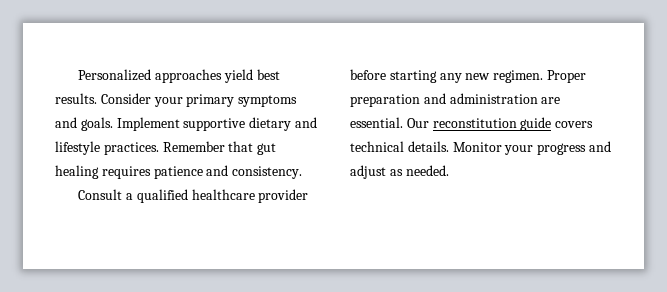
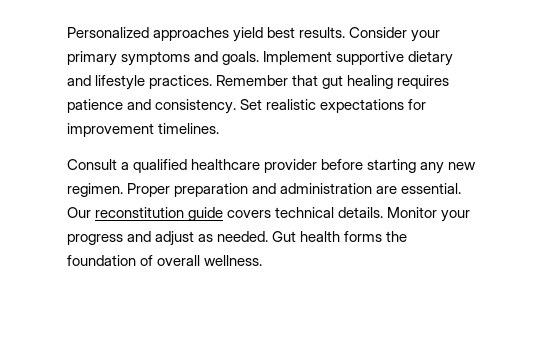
+ Set realistic expectations for improvement timelines.
+ Gut health forms the foundation of overall wellness.

